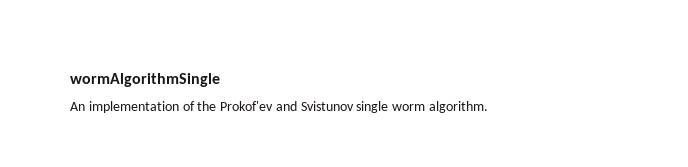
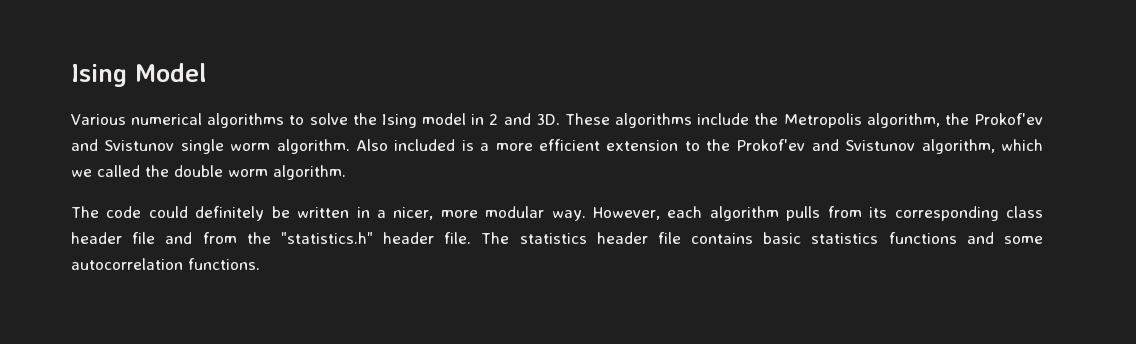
- wormAlgorithmSingle
- An implementation of the Prokof'ev and Svistunov single worm algorithm.
+ Ising Model
+ Various numerical algorithms to solve the Ising model in 2 and 3D. These algorithms include the Metropolis algorithm, the Prokof'ev and Svistunov single worm algorithm.
+ Also included is a more efficient extension to the Prokof'ev and Svistunov algorithm, which we called the double worm algorithm.
+ The code could definitely be written in a nicer, more modular way. However, each algorithm pulls from its corresponding class header file and from the "statistics.h" header file. The statistics header file contains basic statistics functions and some autocorrelation functions.

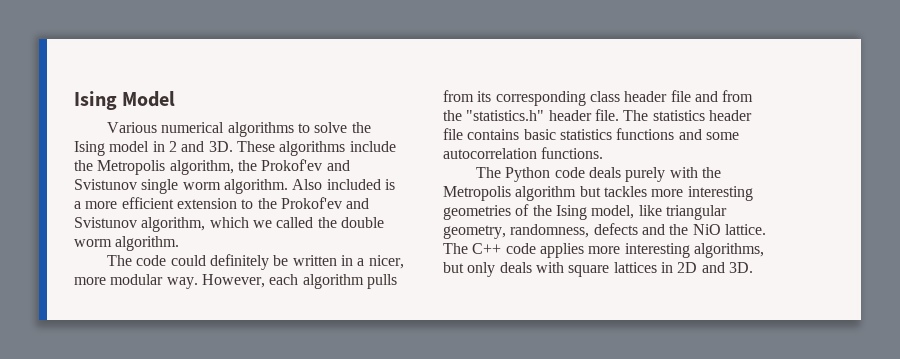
+ The Python code deals purely with the Metropolis algorithm but tackles more interesting geometries of the Ising model, like triangular geometry, randomness, defects and the NiO lattice. The C++ code applies more interesting algorithms, but only deals with square lattices in 2D and 3D.

